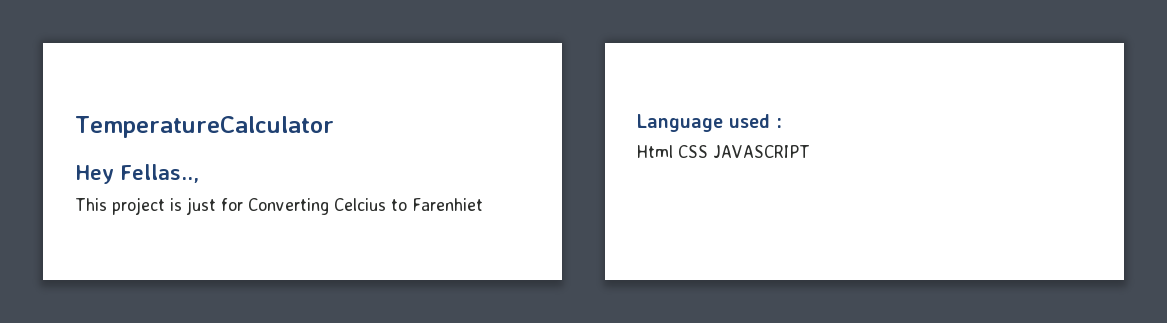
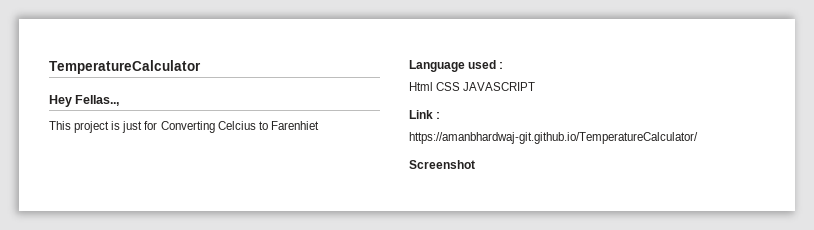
+ Link :
+ https://amanbhardwaj-git.github.io/TemperatureCalculator/
+ Screenshot

